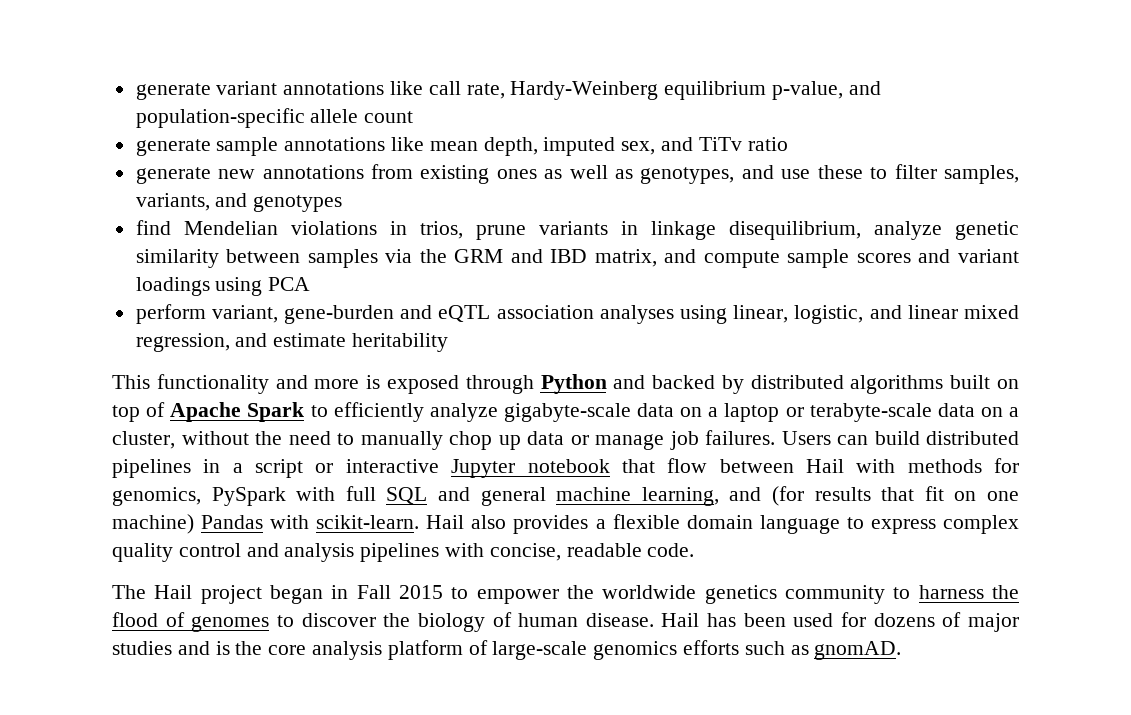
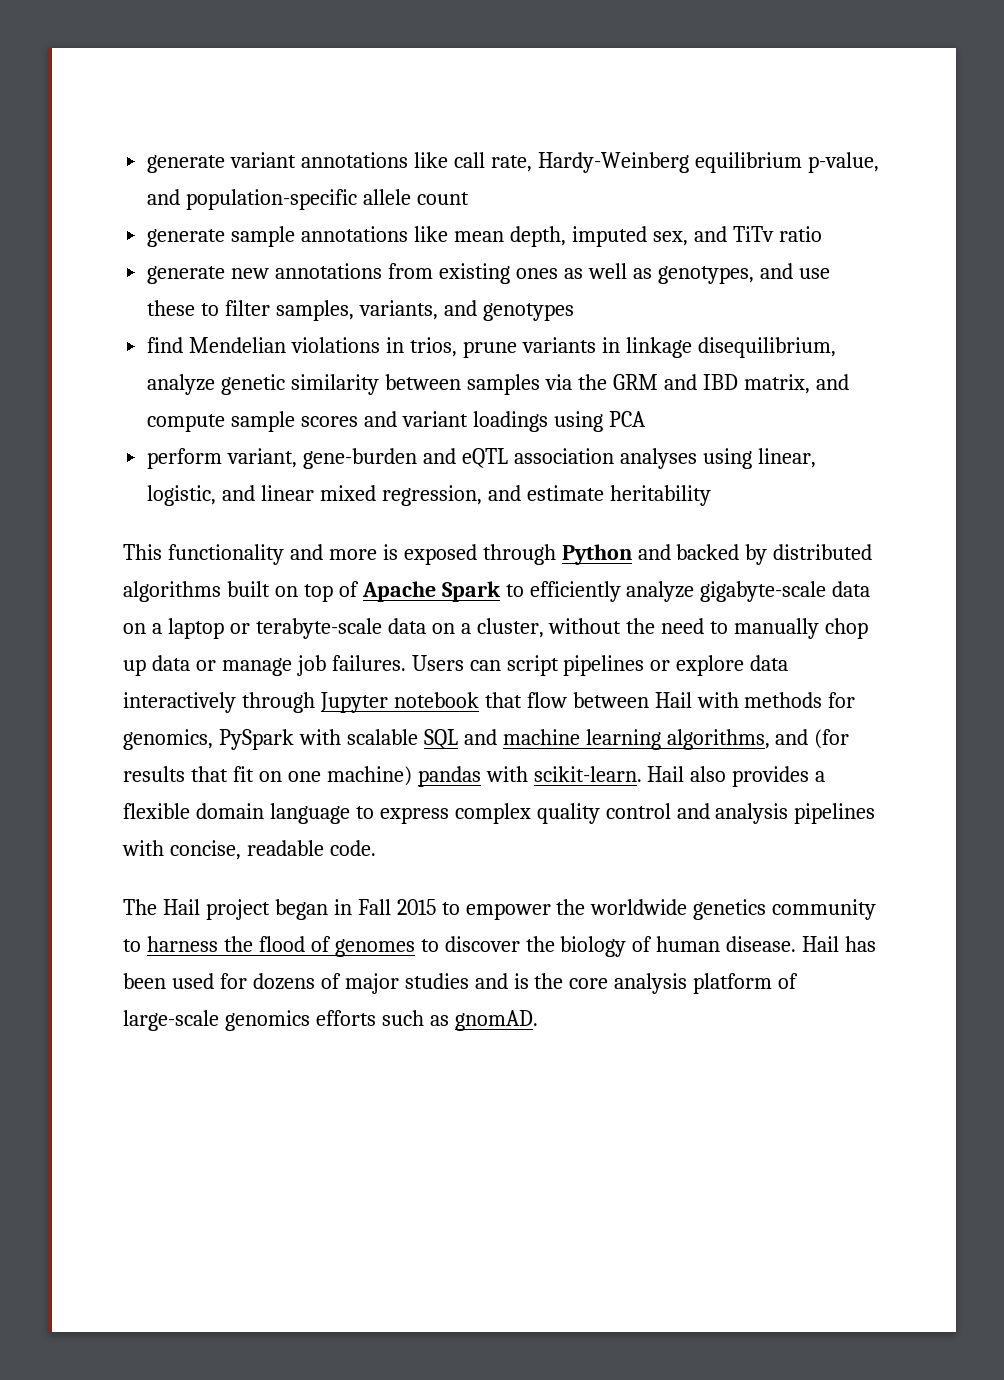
- Users can build distributed pipelines in a script or interactive Jupyter notebook that flow between Hail with methods for genomics, PySpark with full SQL and general machine learning, and (for results that fit on one machine) Pandas with scikit-learn.
+ Users can script pipelines or explore data interactively through Jupyter notebook that flow between Hail with methods for genomics, PySpark with scalable SQL and machine learning algorithms, and (for results that fit on one machine) pandas with scikit-learn.

